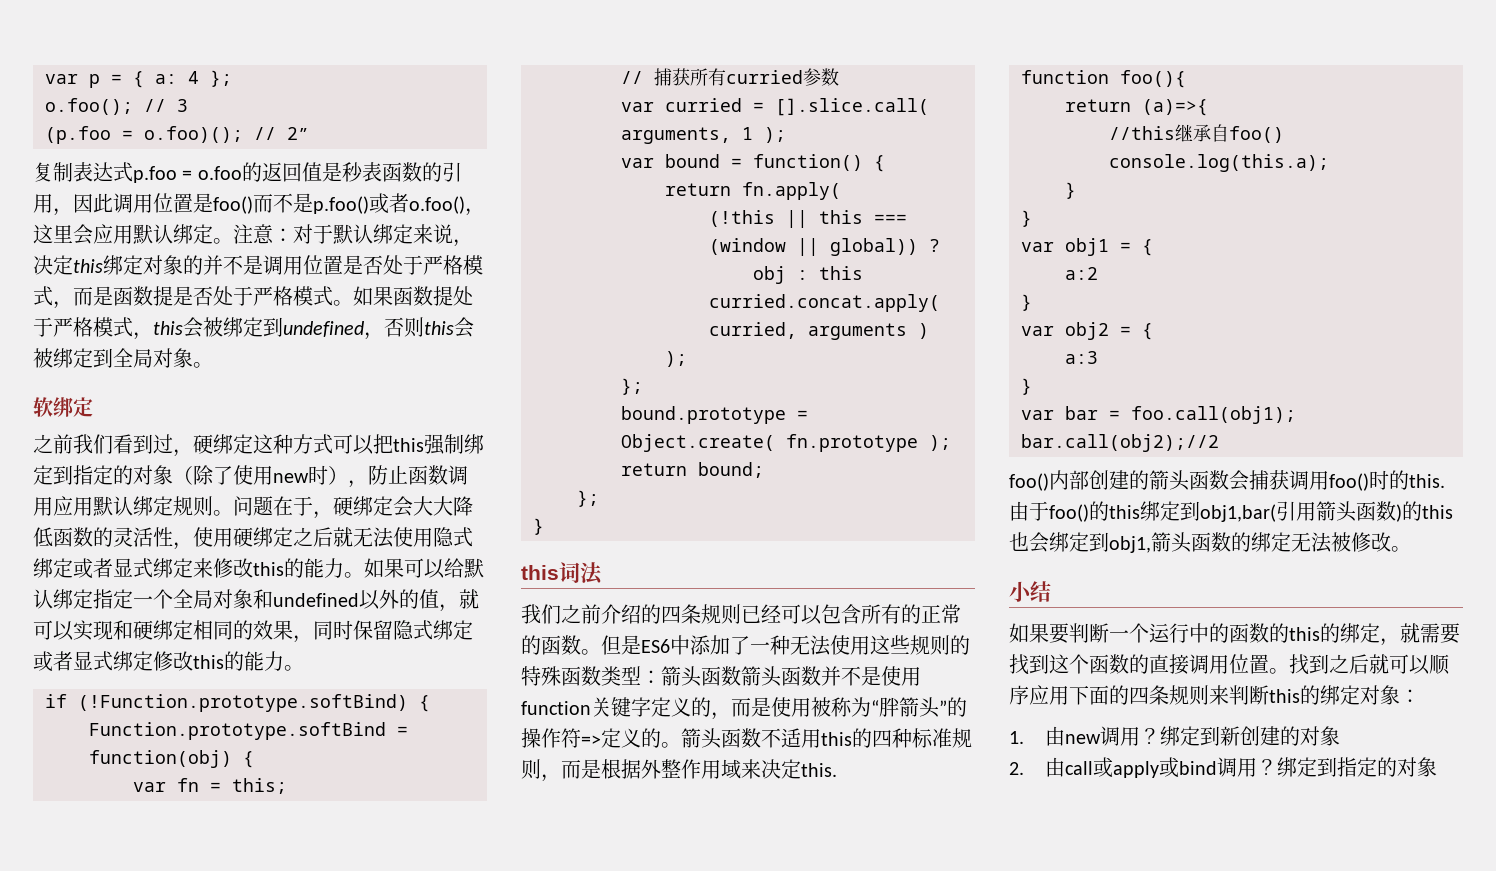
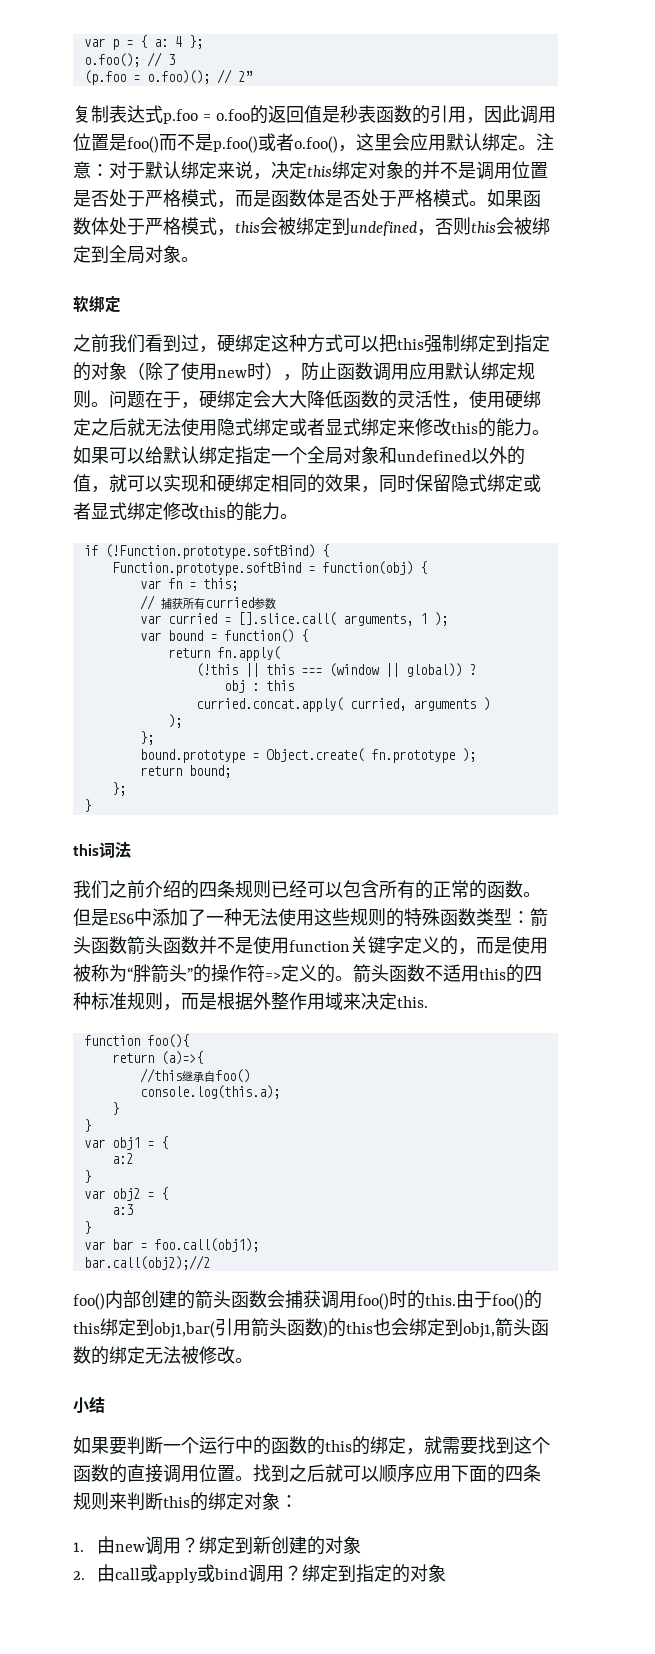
- 注意：对于默认绑定来说，决定this绑定对象的并不是调用位置是否处于严格模式，而是函数提是否处于严格模式。
+ 注意：对于默认绑定来说，决定this绑定对象的并不是调用位置是否处于严格模式，而是函数体是否处于严格模式。
- 如果函数提处于严格模式，this会被绑定到undefined，否则this会被绑定到全局对象。
+ 如果函数体处于严格模式，this会被绑定到undefined，否则this会被绑定到全局对象。

